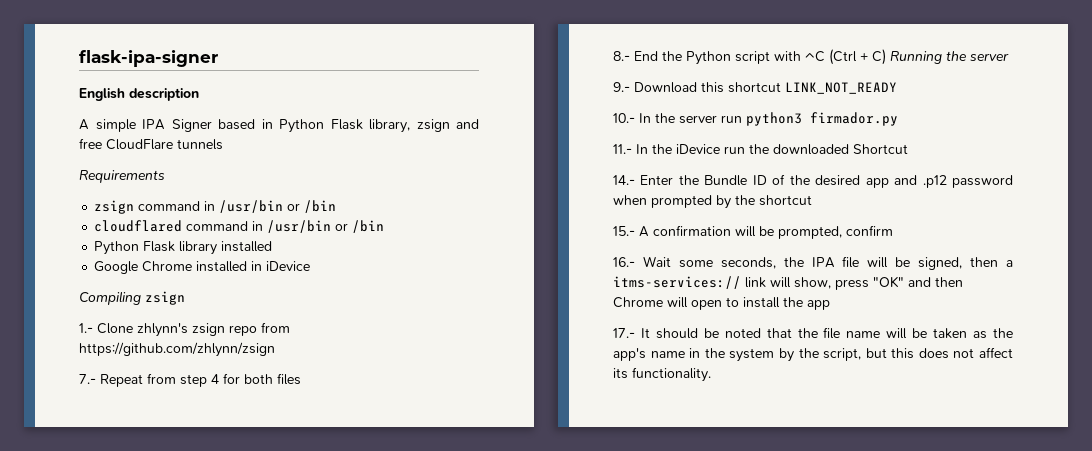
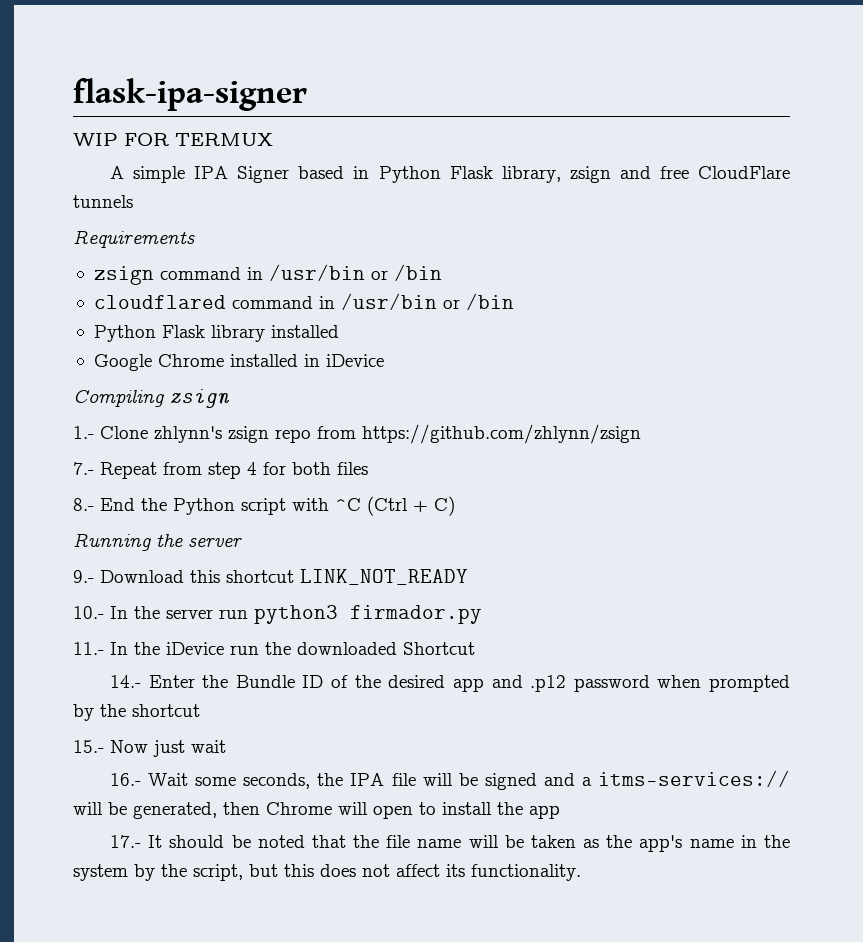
- English description
+ WIP FOR TERMUX
- 8.- End the Python script with ^C (Ctrl + C) Running the server
+ 8.- End the Python script with ^C (Ctrl + C)
+ Running the server
- 15.- A confirmation will be prompted, confirm
+ 15.- Now just wait
- 16.- Wait some seconds, the IPA file will be signed, then a itms-services:// link will show, press "OK" and then Chrome will open to install the app
+ 16.- Wait some seconds, the IPA file will be signed and a itms-services:// will be generated, then Chrome will open to install the app

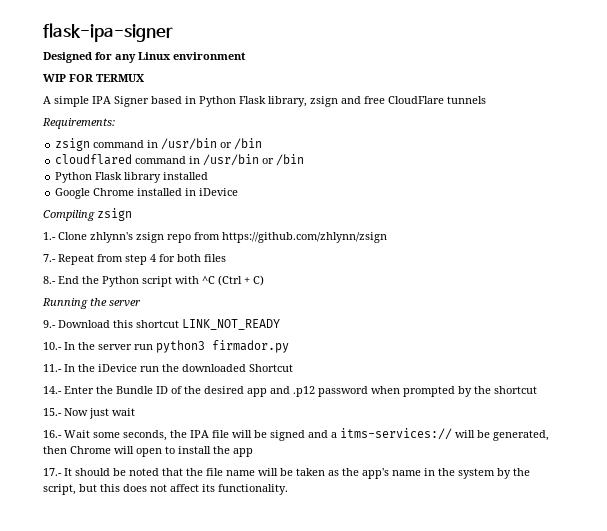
+ Designed for any Linux environment
- Requirements
+ Requirements:

